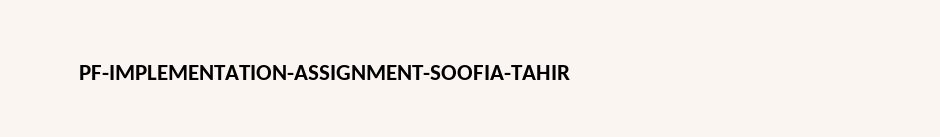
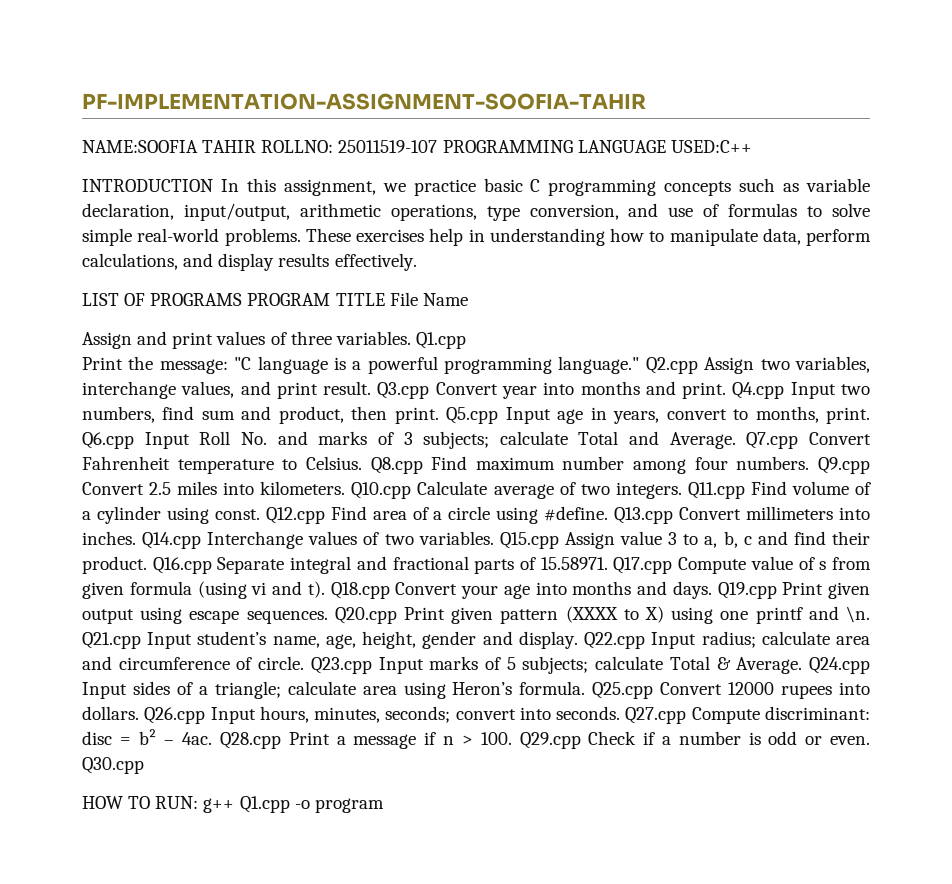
+ NAME:SOOFIA TAHIR ROLLNO: 25011519-107 PROGRAMMING LANGUAGE USED:C++
+ INTRODUCTION In this assignment, we practice basic C programming concepts such as variable declaration, input/output, arithmetic operations, type conversion, and use of formulas to solve simple real-world problems. These exercises help in understanding how to manipulate data, perform calculations, and display results effectively.
+ LIST OF PROGRAMS PROGRAM TITLE File Name
+ Assign and print values of three variables. Q1.cpp
+ Print the message: "C language is a powerful programming language." Q2.cpp Assign two variables, interchange values, and print result. Q3.cpp Convert year into months and print. Q4.cpp Input two numbers, find sum and product, then print. Q5.cpp Input age in years, convert to months, print. Q6.cpp Input Roll No. and marks of 3 subjects; calculate Total and Average. Q7.cpp Convert Fahrenheit temperature to Celsius. Q8.cpp Find maximum number among four numbers. Q9.cpp Convert 2.5 miles into kilometers. Q10.cpp Calculate average of two integers. Q11.cpp Find volume of a cylinder using const. Q12.cpp Find area of a circle using #define. Q13.cpp Convert millimeters into inches. Q14.cpp Interchange values of two variables. Q15.cpp Assign value 3 to a, b, c and find their product. Q16.cpp Separate integral and fractional parts of 15.58971. Q17.cpp Compute value of s from given formula (using vi and t). Q18.cpp Convert your age into months and days. Q19.cpp Print given output using escape sequences. Q20.cpp Print given pattern (XXXX to X) using one printf and \n. Q21.cpp Input student’s name, age, height, gender and display. Q22.cpp Input radius; calculate area and circumference of circle. Q23.cpp Input marks of 5 subjects; calculate Total & Average. Q24.cpp Input sides of a triangle; calculate area using Heron’s formula. Q25.cpp Convert 12000 rupees into dollars. Q26.cpp Input hours, minutes, seconds; convert into seconds. Q27.cpp Compute discriminant: disc = b² – 4ac. Q28.cpp Print a message if n > 100. Q29.cpp Check if a number is odd or even. Q30.cpp
+ HOW TO RUN: g++ Q1.cpp -o program

